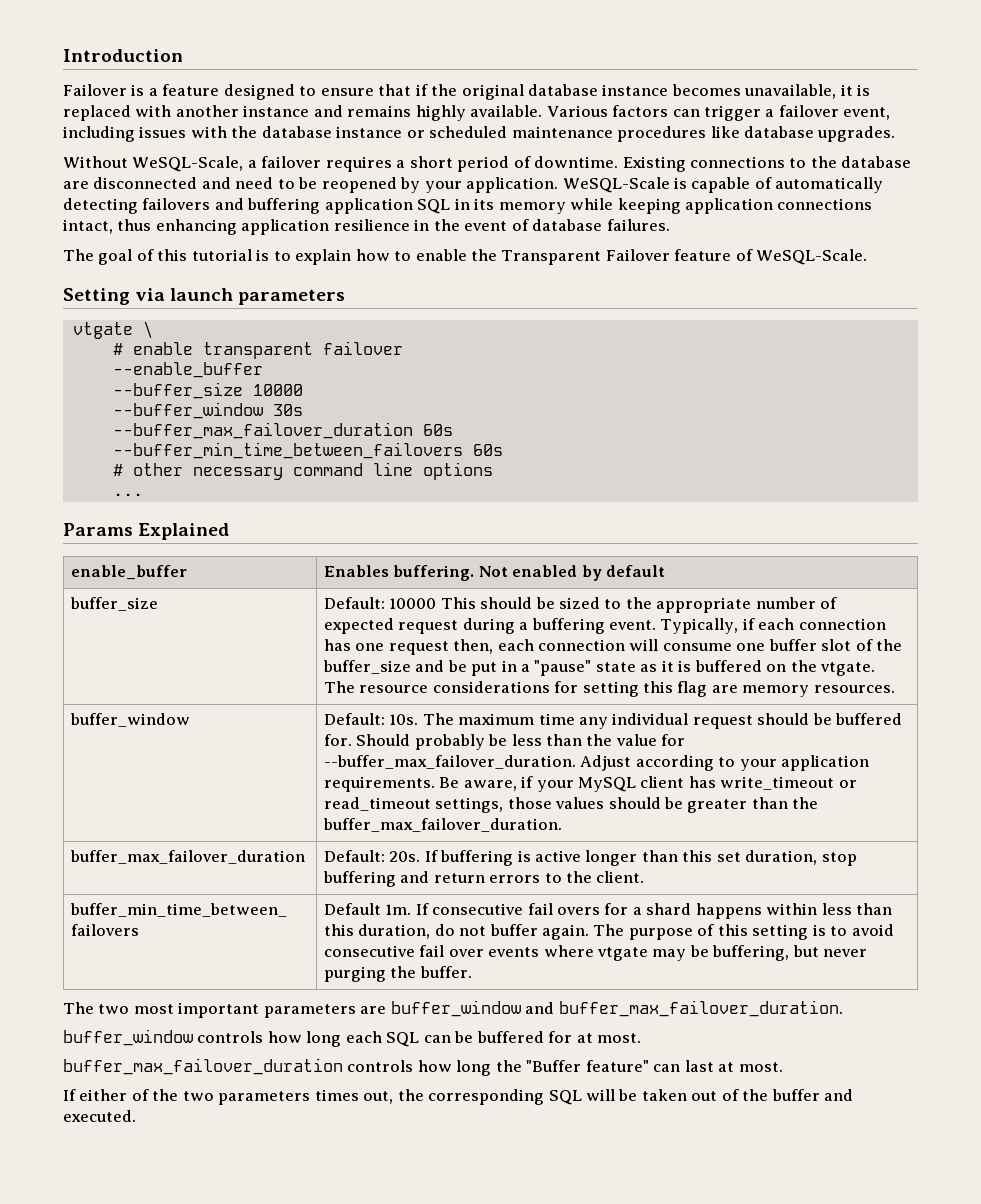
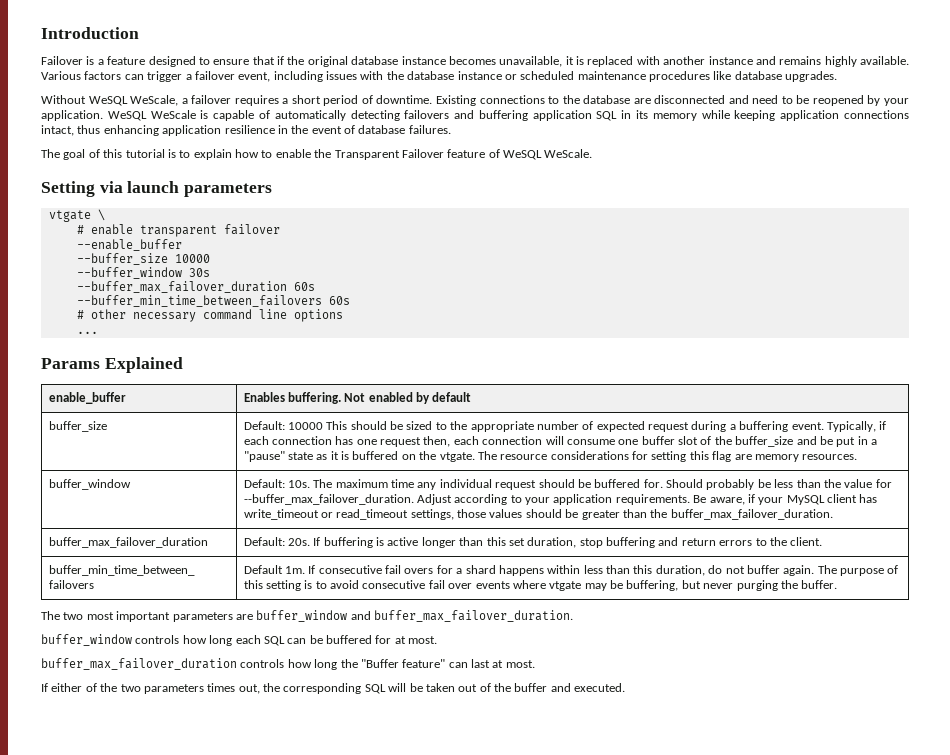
- Without WeSQL-Scale, a failover requires a short period of downtime.
+ Without WeSQL WeScale, a failover requires a short period of downtime.
- WeSQL-Scale is capable of automatically detecting failovers and buffering application SQL in its memory while keeping application connections intact, thus enhancing application resilience in the event of database failures.
+ WeSQL WeScale is capable of automatically detecting failovers and buffering application SQL in its memory while keeping application connections intact, thus enhancing application resilience in the event of database failures.
- The goal of this tutorial is to explain how to enable the Transparent Failover feature of WeSQL-Scale.
+ The goal of this tutorial is to explain how to enable the Transparent Failover feature of WeSQL WeScale.

